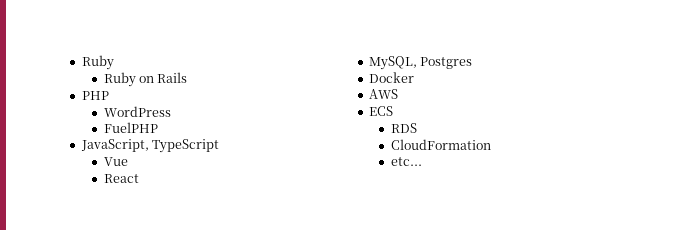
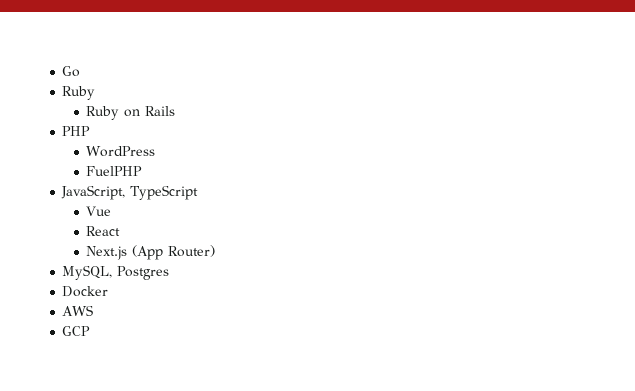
+ Go
+ Next.js (App Router)
- ECS
- RDS
- CloudFormation
- etc...
+ GCP

